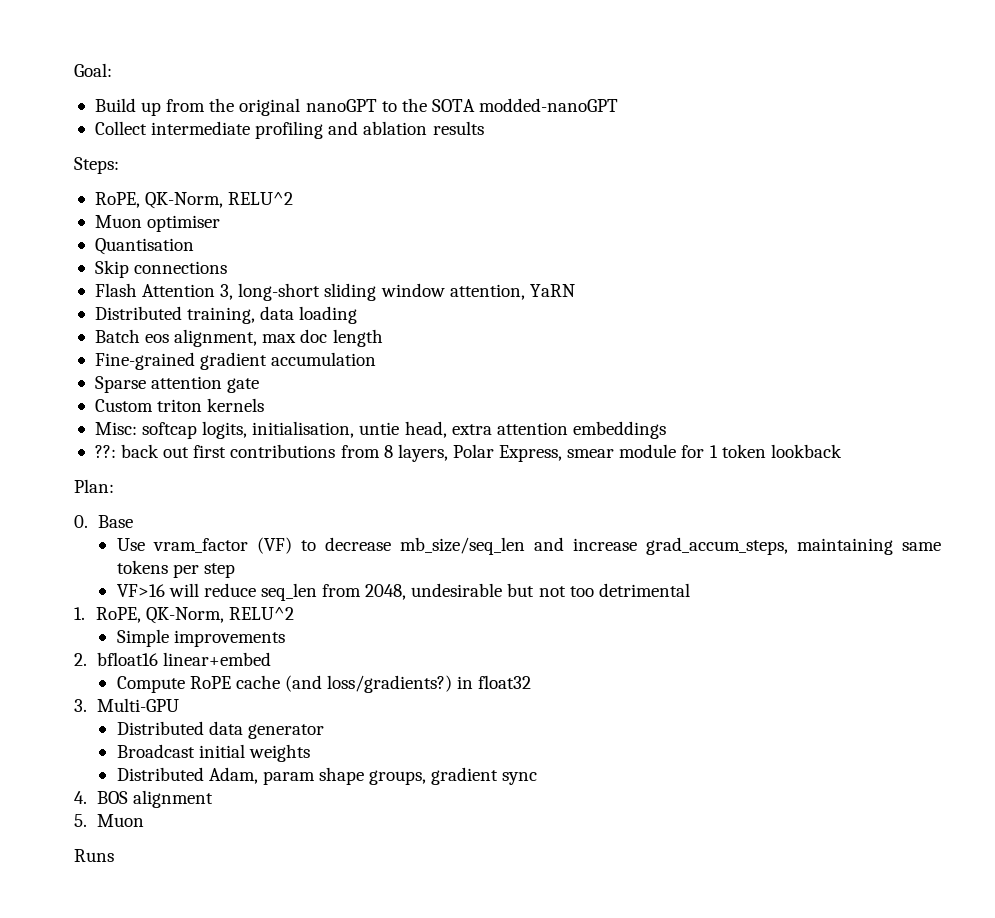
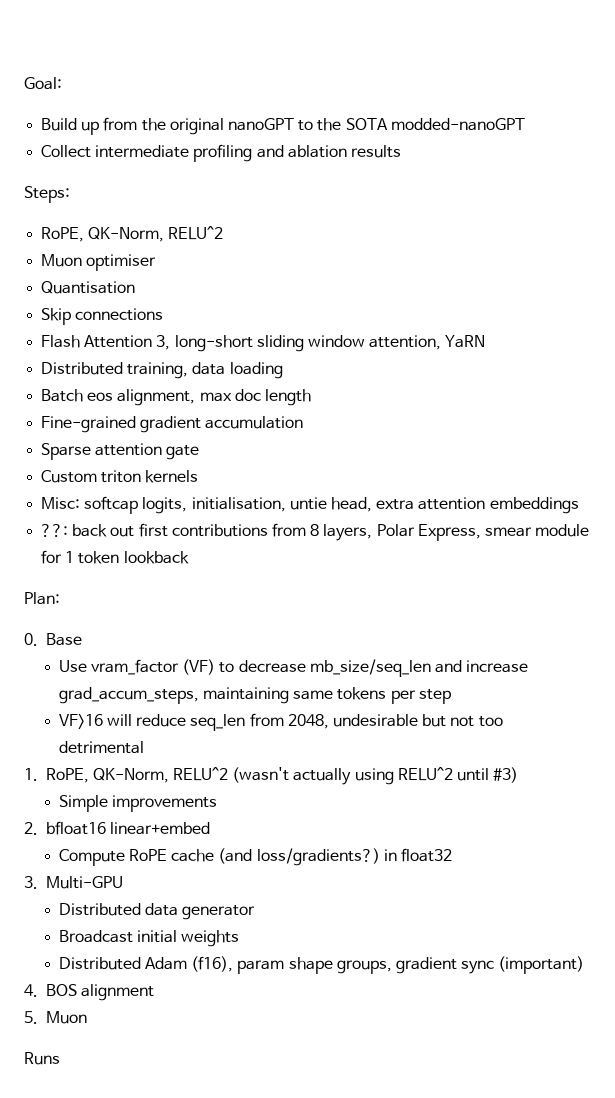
- 1. RoPE, QK-Norm, RELU^2
+ 1. RoPE, QK-Norm, RELU^2 (wasn't actually using RELU^2 until #3)
- Distributed Adam, param shape groups, gradient sync
+ Distributed Adam (f16), param shape groups, gradient sync (important)

